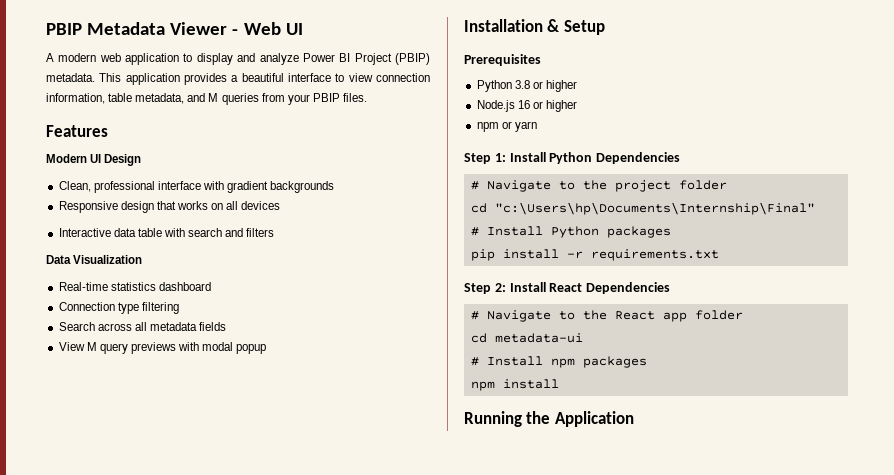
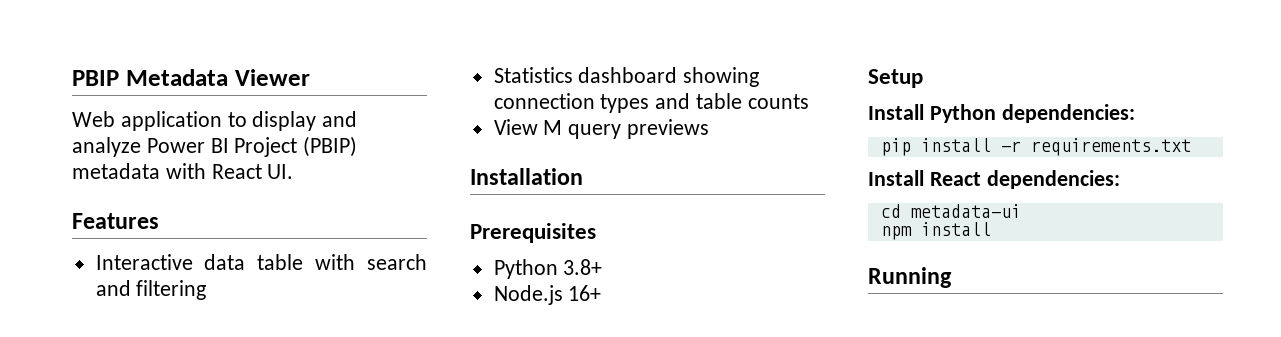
- PBIP Metadata Viewer - Web UI
- A modern web application to display and analyze Power BI Project (PBIP) metadata. This application provides a beautiful interface to view connection information, table metadata, and M queries from your PBIP files.
+ PBIP Metadata Viewer
+ Web application to display and analyze Power BI Project (PBIP) metadata with React UI.
  Features
- Modern UI Design
- Clean, professional interface with gradient backgrounds
- Responsive design that works on all devices
- Interactive data table with search and filters
- Data Visualization
- Real-time statistics dashboard
- Connection type filtering
- Search across all metadata fields
+ Interactive data table with search and filtering
+ Statistics dashboard showing connection types and table counts
- View M query previews with modal popup
+ View M query previews
- Installation & Setup
+ Installation
- Python 3.8 or higher
- Node.js 16 or higher
- npm or yarn
- Step 1: Install Python Dependencies
- # Navigate to the project folder
- cd "c:\Users\hp\Documents\Internship\Final"
- # Install Python packages
+ Python 3.8+
+ Node.js 16+
+ Setup
+ Install Python dependencies:
  pip install -r requirements.txt
- Step 2: Install React Dependencies
- # Navigate to the React app folder
+ Install React dependencies:
  cd metadata-ui
- # Install npm packages
- Running the Application
+ Running

